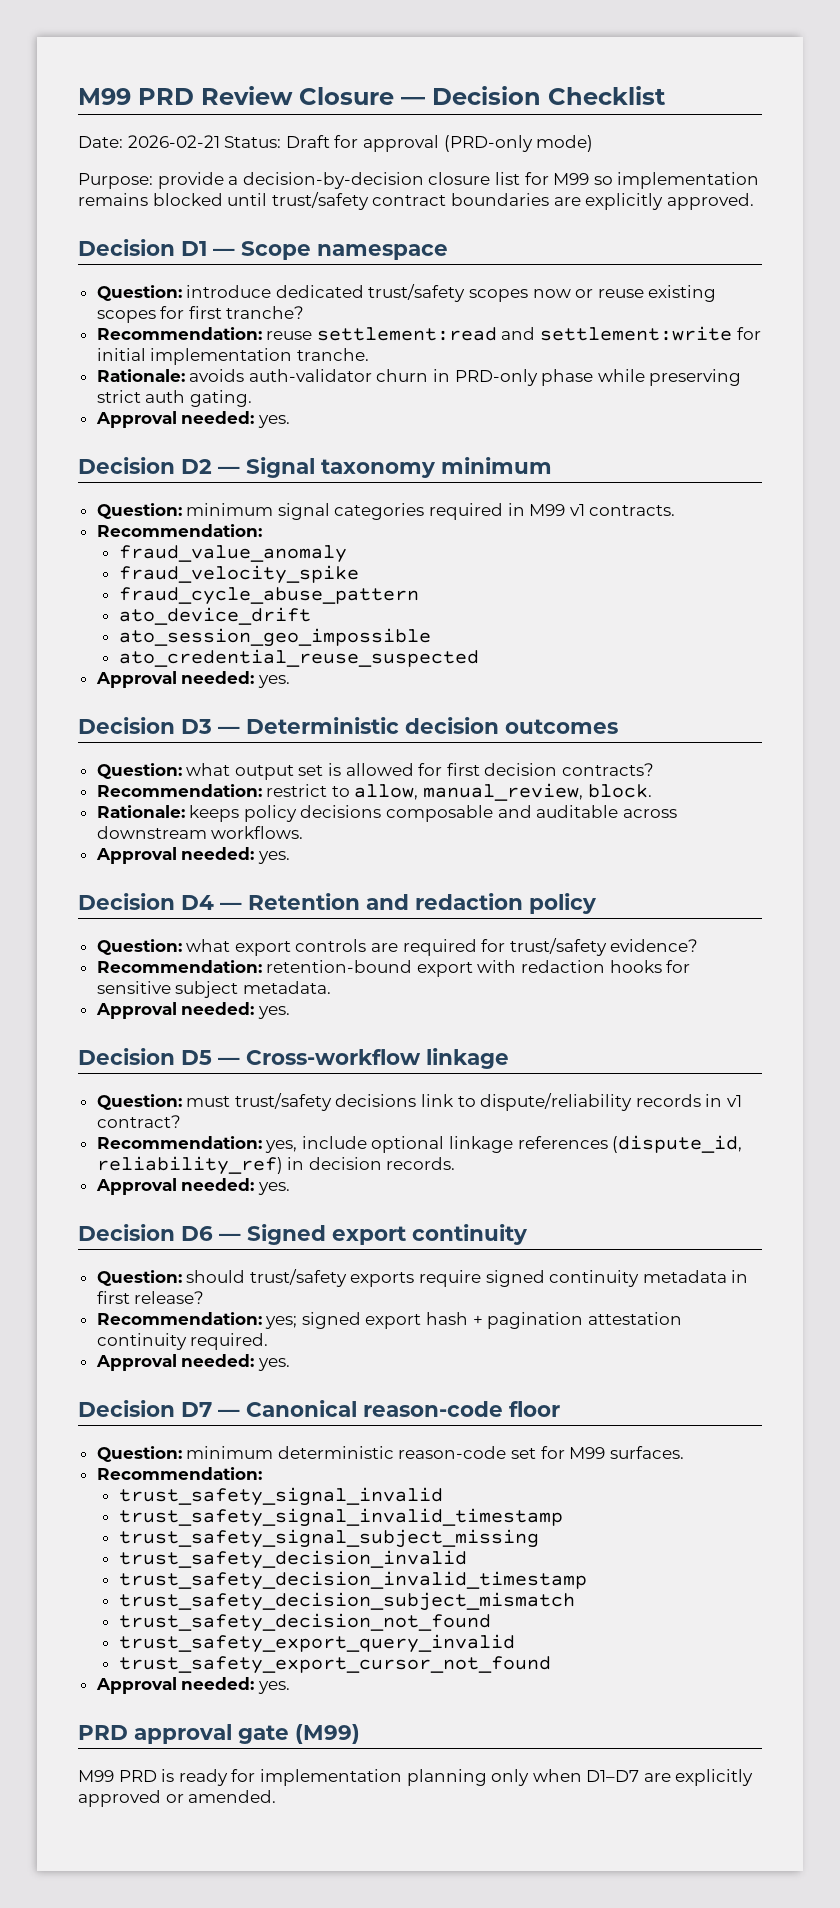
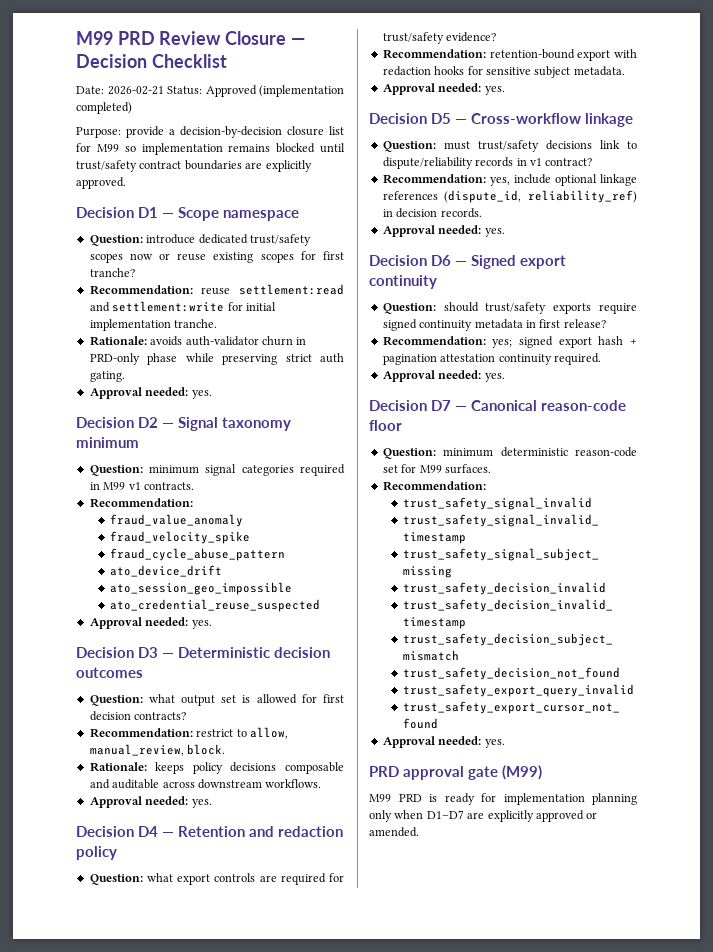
- Date: 2026-02-21 Status: Draft for approval (PRD-only mode)
+ Date: 2026-02-21 Status: Approved (implementation completed)

